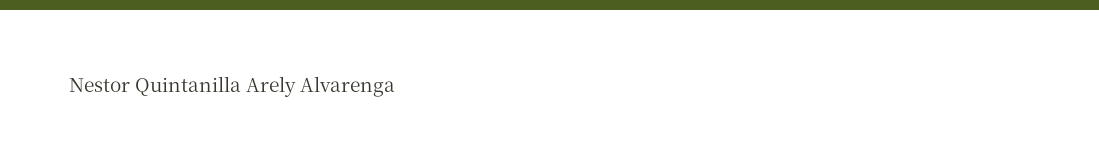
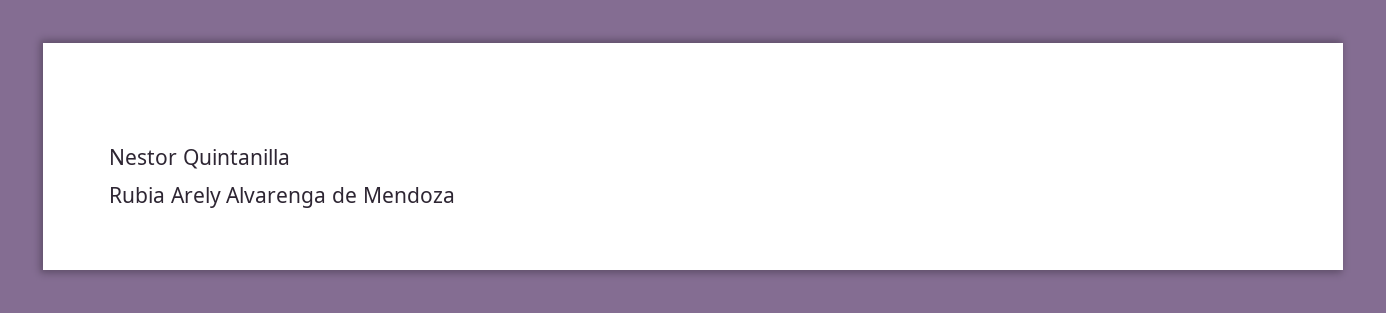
- Nestor Quintanilla Arely Alvarenga
+ Nestor Quintanilla
+ Rubia Arely Alvarenga de Mendoza

